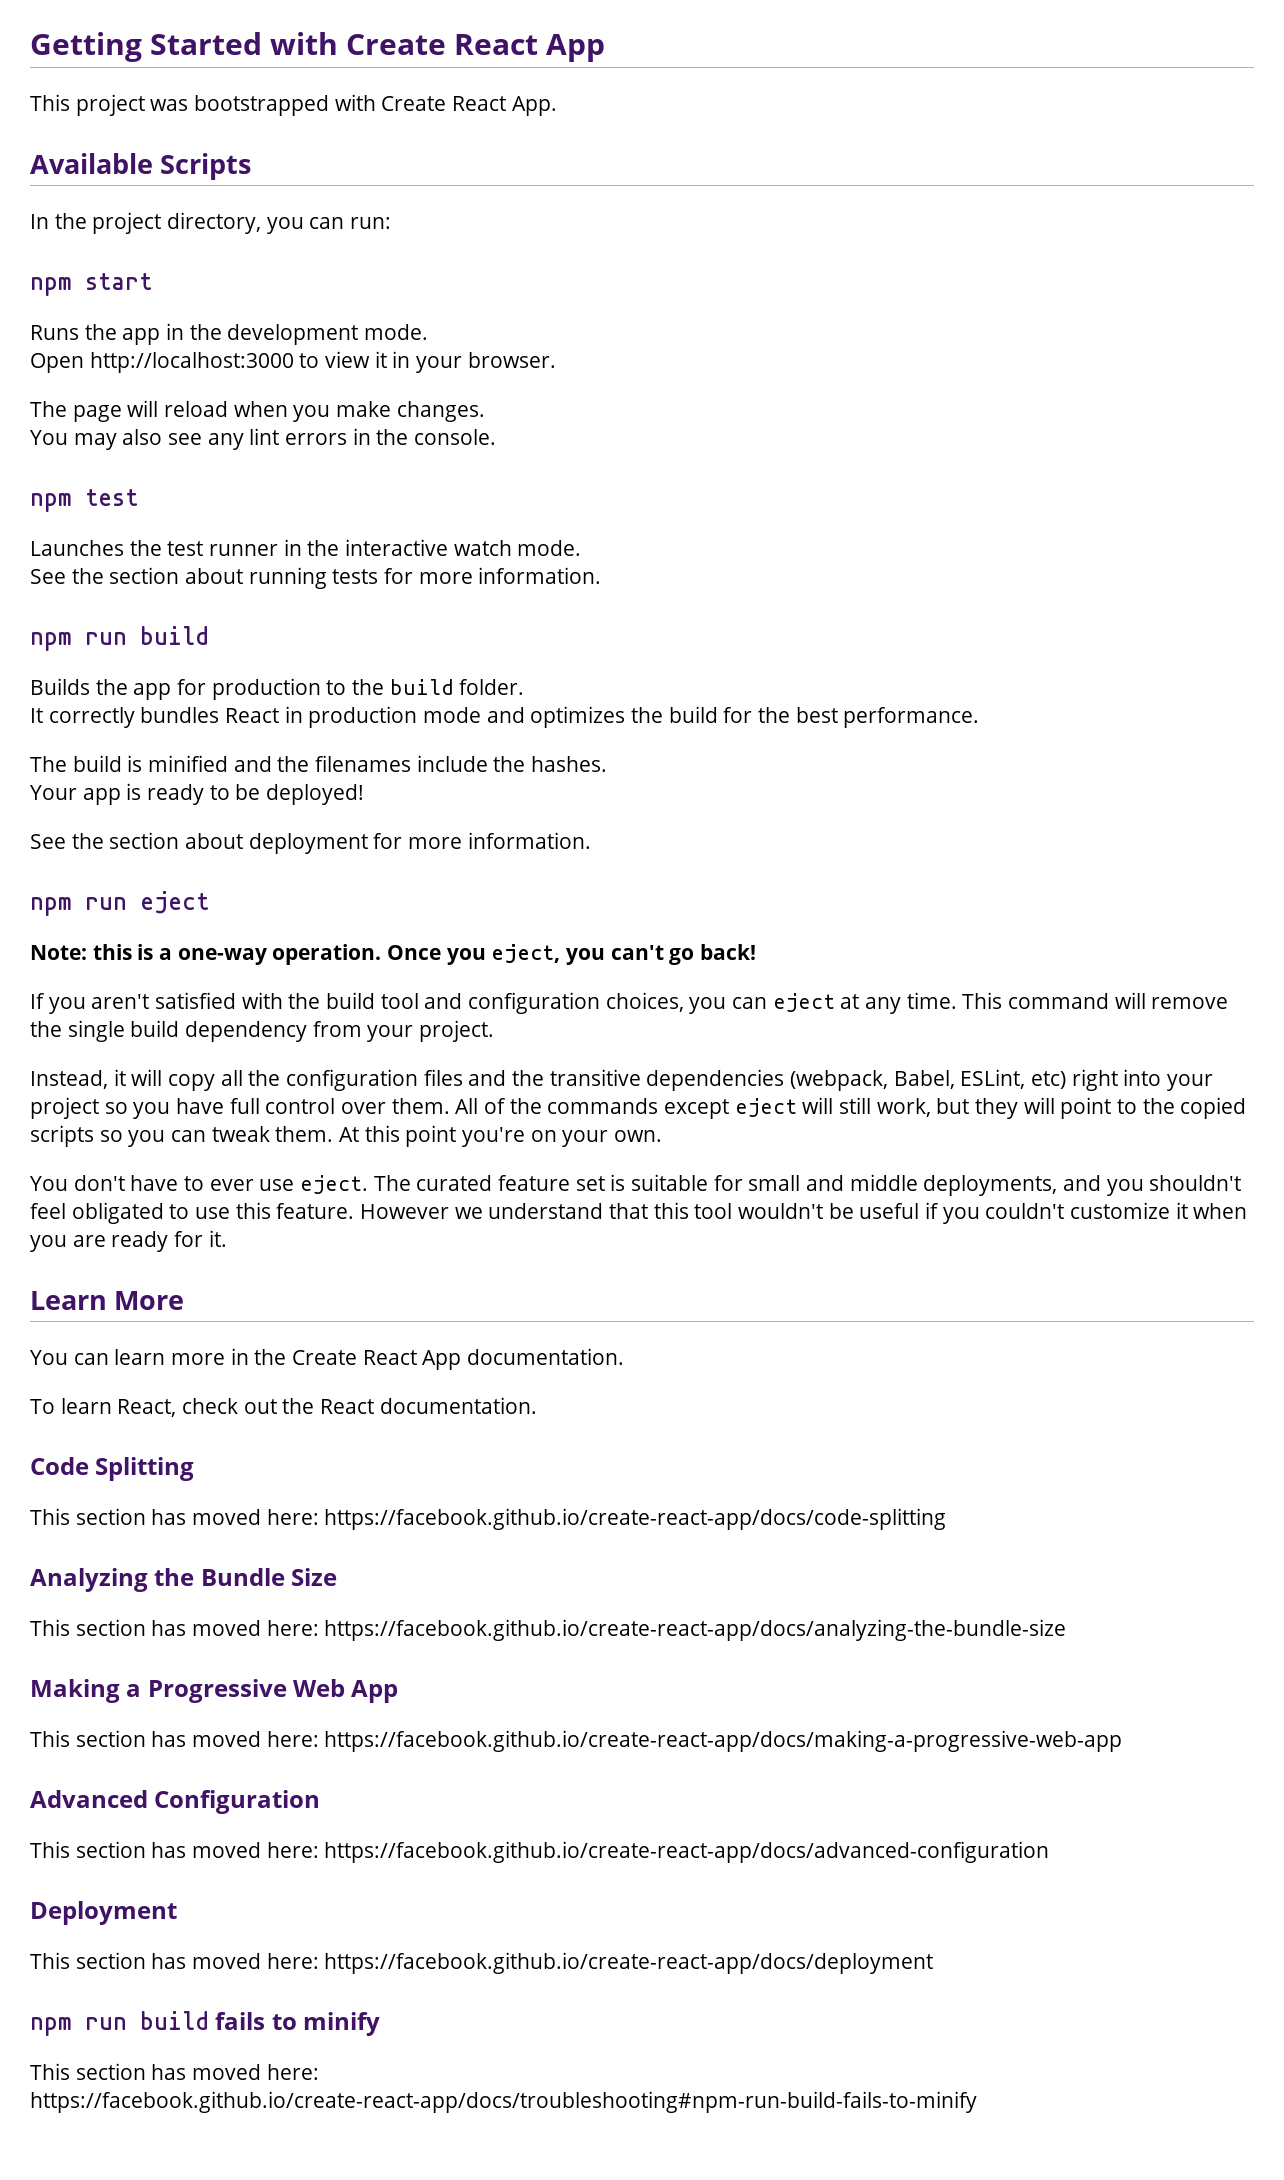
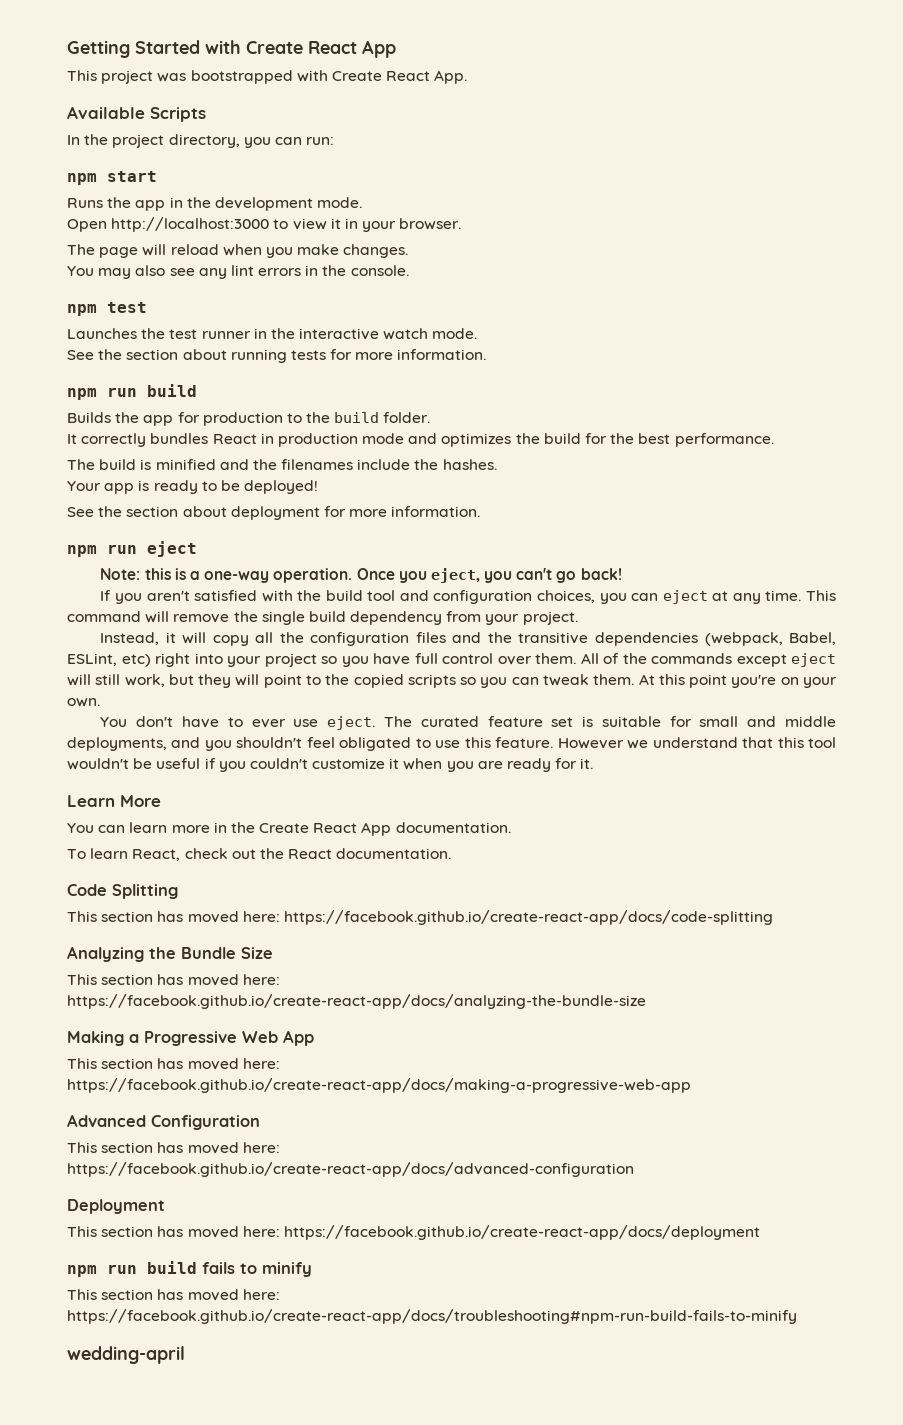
+ wedding-april

